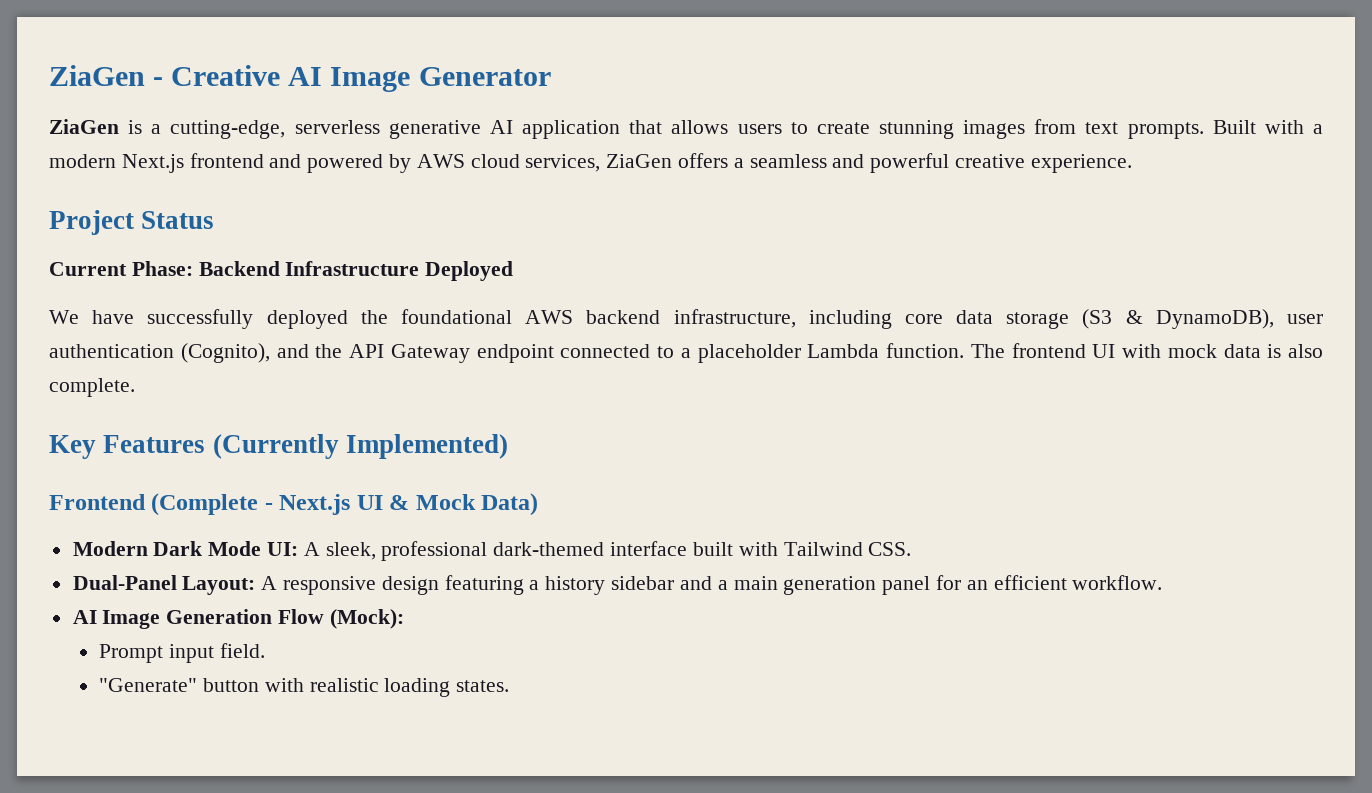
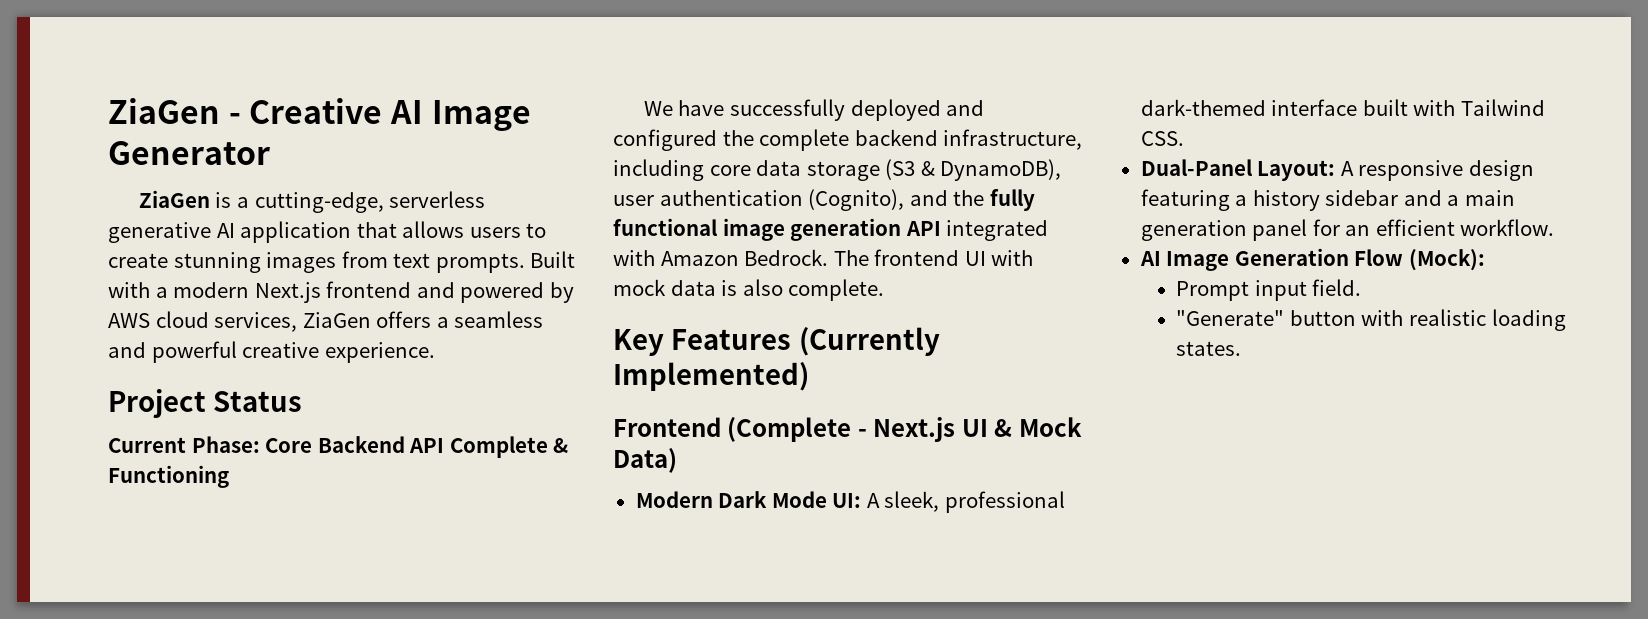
- Current Phase: Backend Infrastructure Deployed
+ Current Phase: Core Backend API Complete & Functioning
- We have successfully deployed the foundational AWS backend infrastructure, including core data storage (S3 & DynamoDB), user authentication (Cognito), and the API Gateway endpoint connected to a placeholder Lambda function.
+ We have successfully deployed and configured the complete backend infrastructure, including core data storage (S3 & DynamoDB), user authentication (Cognito), and the fully functional image generation API integrated with Amazon Bedrock.

